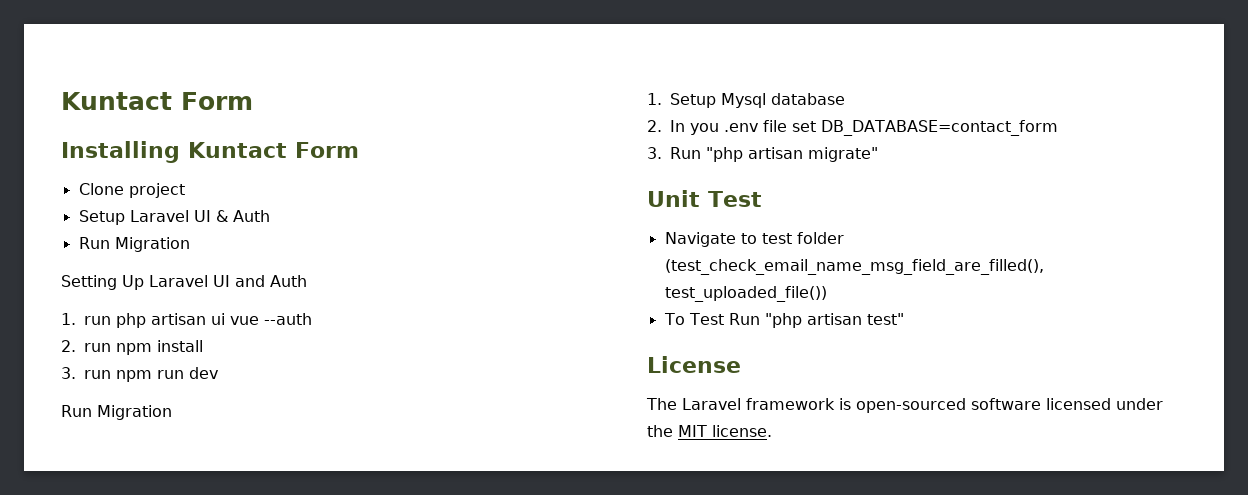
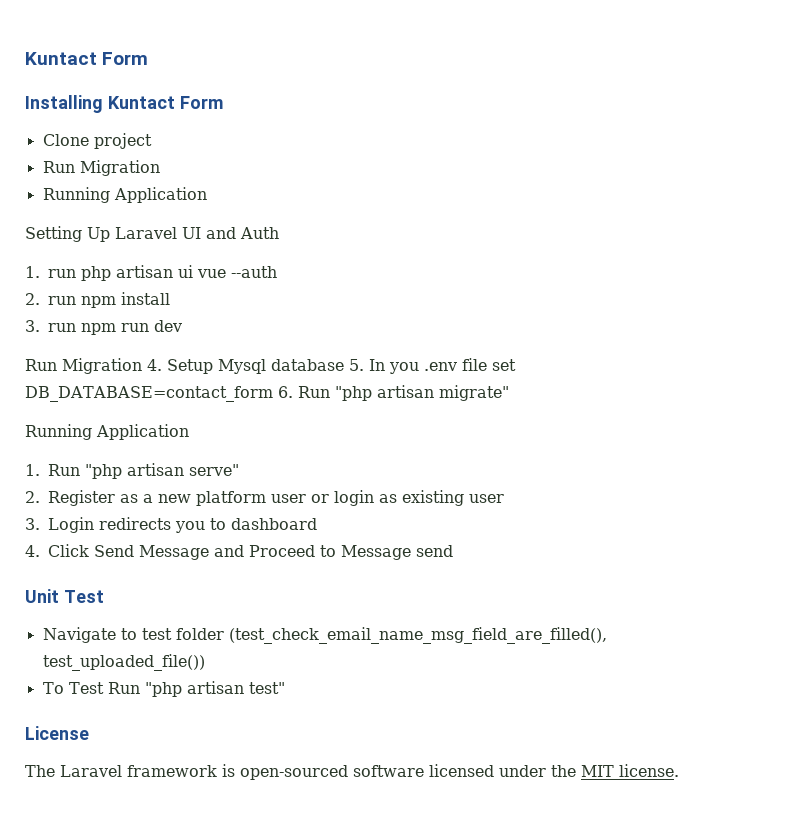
  Clone project
- Setup Laravel UI & Auth
  Run Migration
+ Running Application
  3. run npm run dev
- Run Migration
- 1. Setup Mysql database
- 2. In you .env file set DB_DATABASE=contact_form
- 3. Run "php artisan migrate"
+ Run Migration 4. Setup Mysql database 5. In you .env file set DB_DATABASE=contact_form 6. Run "php artisan migrate"
+ Running Application
+ 1. Run "php artisan serve"
+ 2. Register as a new platform user or login as existing user
+ 3. Login redirects you to dashboard
+ 4. Click Send Message and Proceed to Message send

